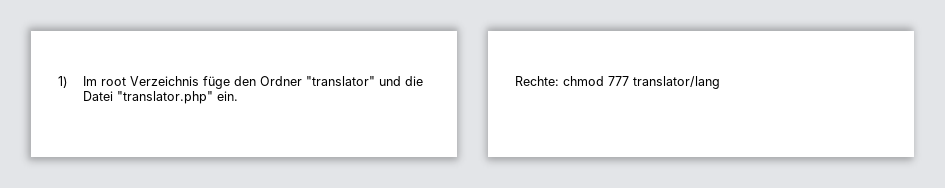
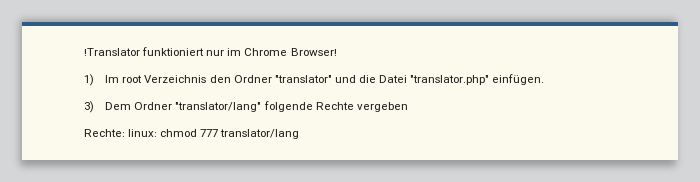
+ !Translator funktioniert nur im Chrome Browser!
- 1) Im root Verzeichnis füge den Ordner "translator" und die Datei "translator.php" ein.
+ 1) Im root Verzeichnis den Ordner "translator" und die Datei "translator.php" einfügen.
+ 3) Dem Ordner "translator/lang" folgende Rechte vergeben
- Rechte: chmod 777 translator/lang
+ Rechte: linux: chmod 777 translator/lang

